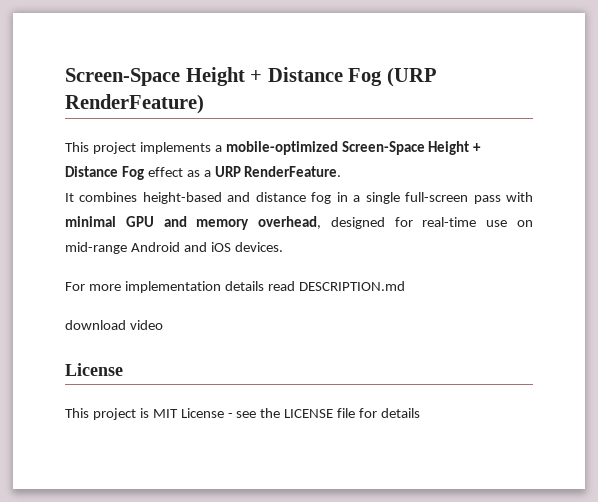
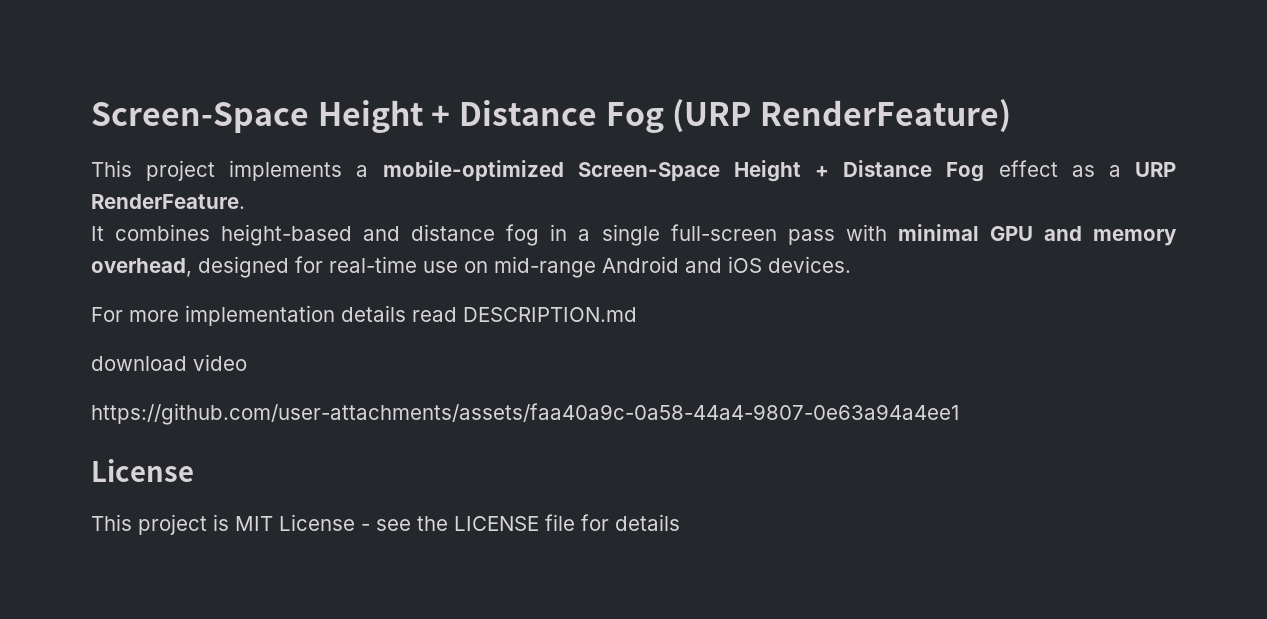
+ https://github.com/user-attachments/assets/faa40a9c-0a58-44a4-9807-0e63a94a4ee1

